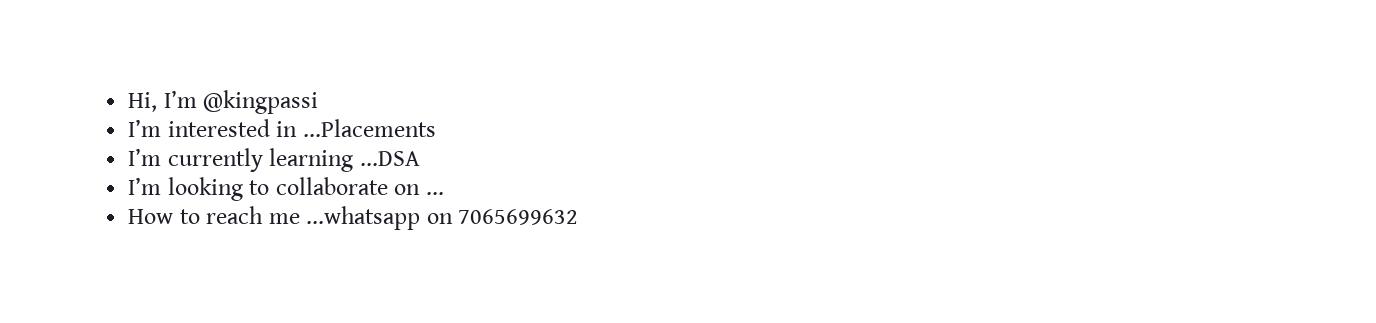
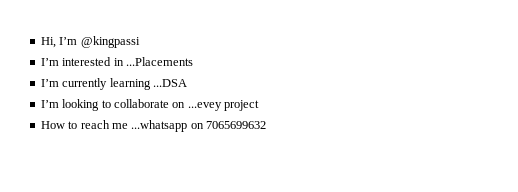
- I’m looking to collaborate on ...
+ I’m looking to collaborate on ...evey project

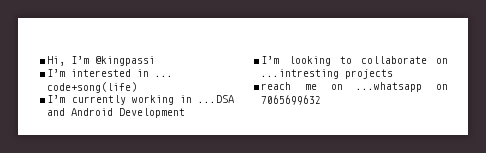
- I’m interested in ...Placements
+ I’m interested in ... code+song(life)
- I’m currently learning ...DSA
+ I’m currently working in ...DSA and Android Development
- I’m looking to collaborate on ...evey project
- How to reach me ...whatsapp on 7065699632
+ I’m looking to collaborate on ...intresting projects
+ reach me on ...whatsapp on 7065699632

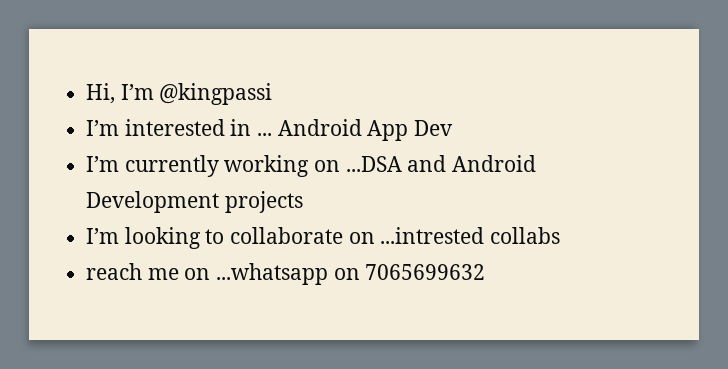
- I’m interested in ... code+song(life)
+ I’m interested in ... Android App Dev
- I’m currently working in ...DSA and Android Development
+ I’m currently working on ...DSA and Android Development projects
- I’m looking to collaborate on ...intresting projects
+ I’m looking to collaborate on ...intrested collabs

